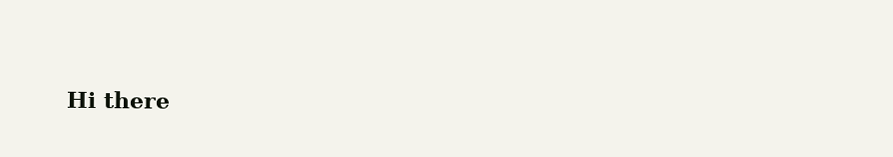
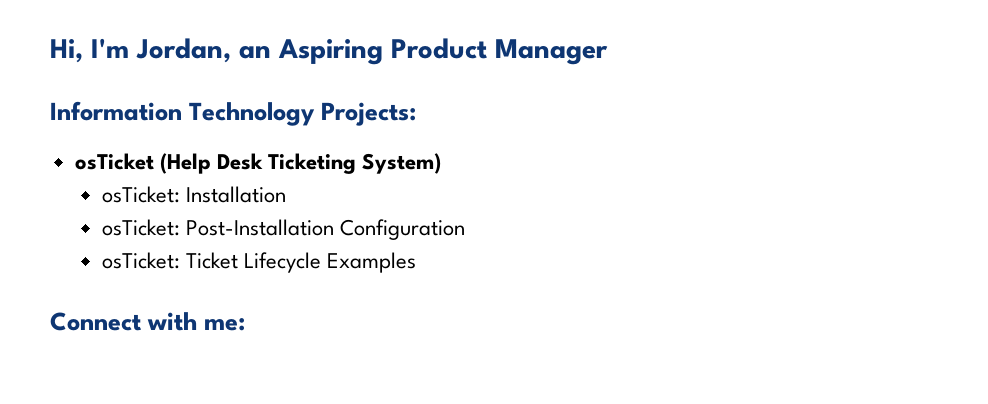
- Hi there
+ Hi, I'm Jordan, an Aspiring Product Manager
+ Information Technology Projects:
+ osTicket (Help Desk Ticketing System)
+ osTicket: Installation
+ osTicket: Post-Installation Configuration
+ osTicket: Ticket Lifecycle Examples
+ Connect with me:

